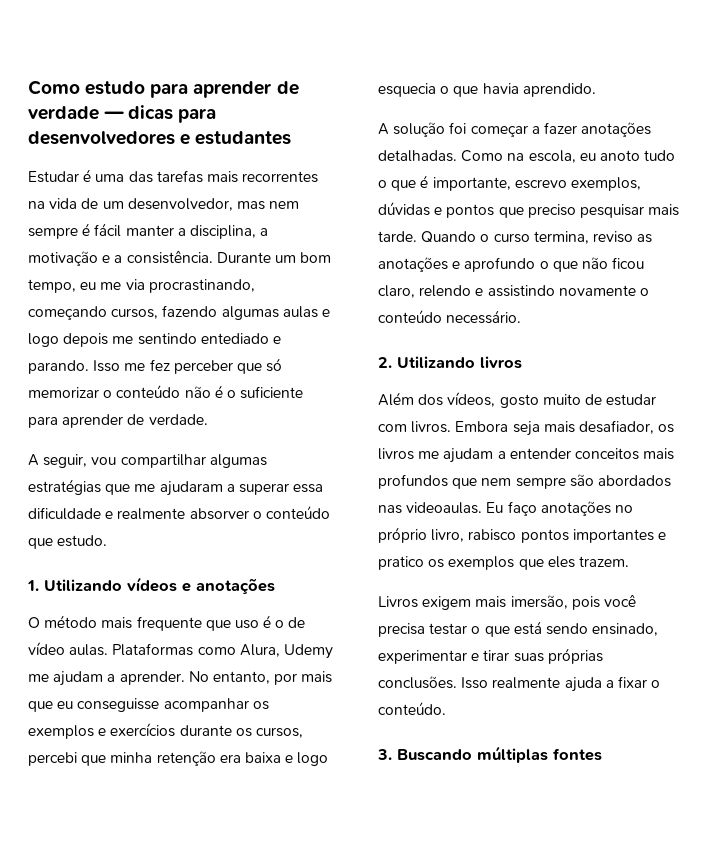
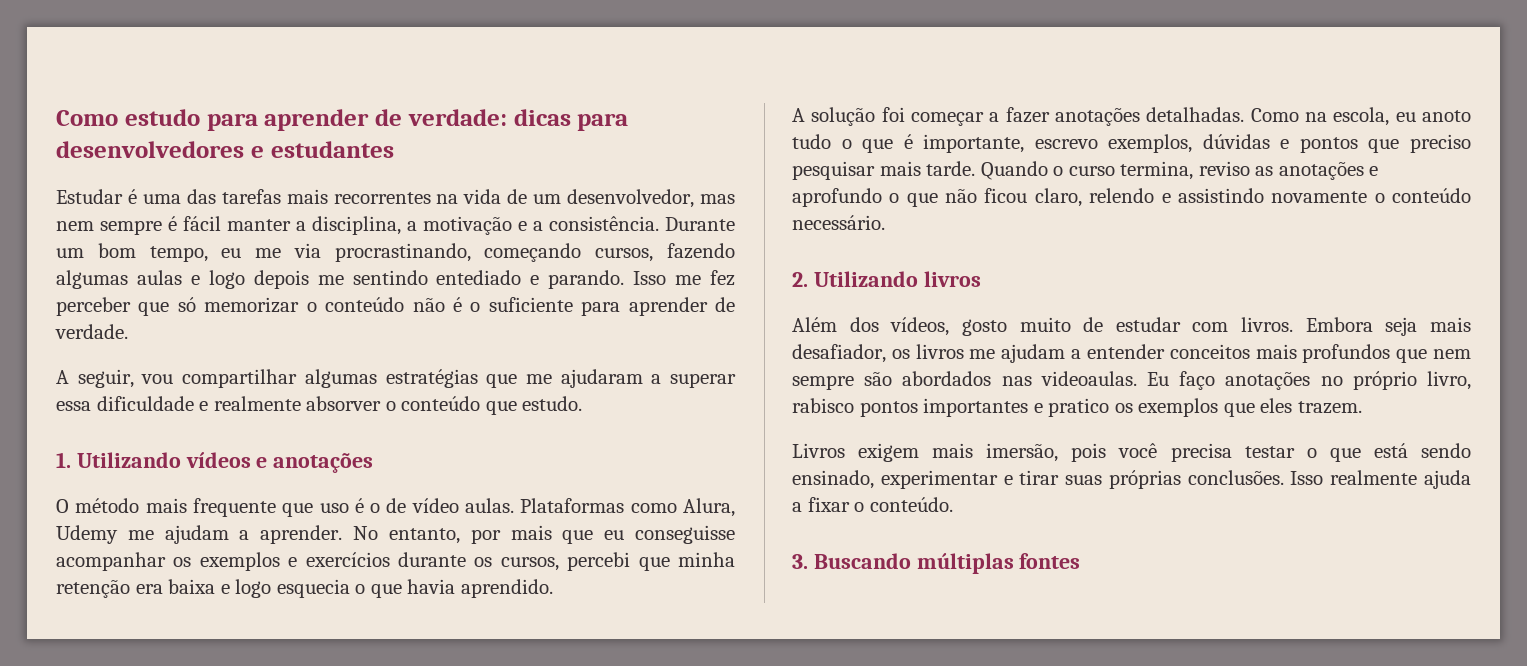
- Como estudo para aprender de verdade — dicas para desenvolvedores e estudantes
+ Como estudo para aprender de verdade: dicas para desenvolvedores e estudantes

